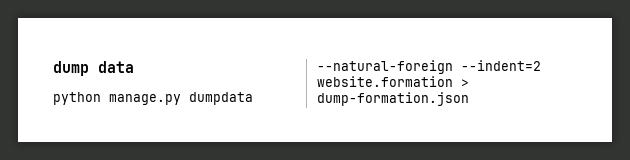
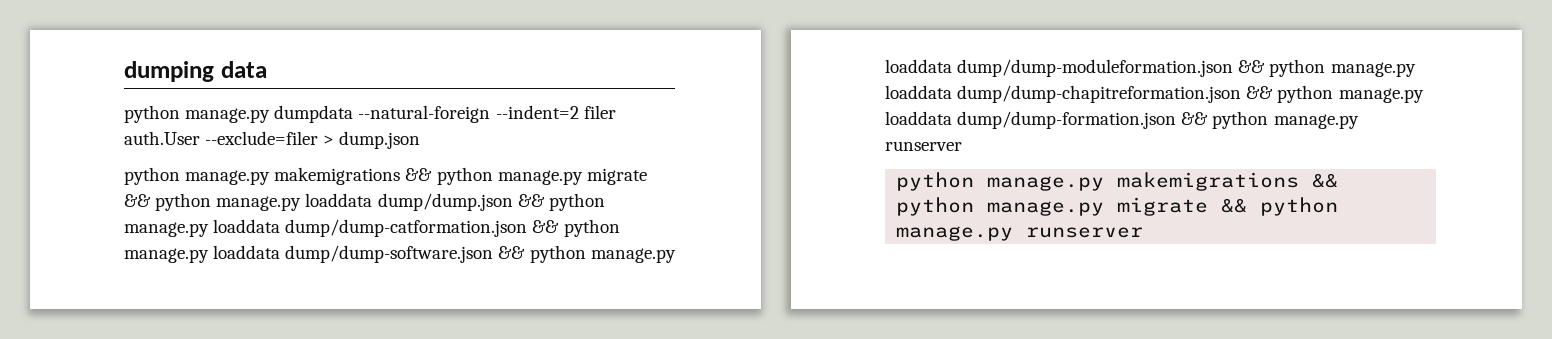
- dump data
+ dumping data
- python manage.py dumpdata --natural-foreign --indent=2 website.formation > dump-formation.json
+ python manage.py dumpdata --natural-foreign --indent=2 filer auth.User --exclude=filer > dump.json
+ python manage.py makemigrations && python manage.py migrate && python manage.py loaddata dump/dump.json && python manage.py loaddata dump/dump-catformation.json && python manage.py loaddata dump/dump-software.json && python manage.py loaddata dump/dump-moduleformation.json && python manage.py loaddata dump/dump-chapitreformation.json && python manage.py loaddata dump/dump-formation.json && python manage.py runserver
+ python manage.py makemigrations && python manage.py migrate && python manage.py runserver

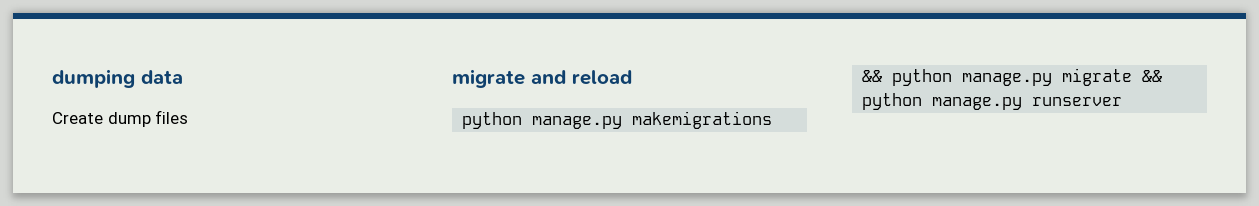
- python manage.py dumpdata --natural-foreign --indent=2 filer auth.User --exclude=filer > dump.json
- python manage.py makemigrations && python manage.py migrate && python manage.py loaddata dump/dump.json && python manage.py loaddata dump/dump-catformation.json && python manage.py loaddata dump/dump-software.json && python manage.py loaddata dump/dump-moduleformation.json && python manage.py loaddata dump/dump-chapitreformation.json && python manage.py loaddata dump/dump-formation.json && python manage.py runserver
+ Create dump files
+ migrate and reload

